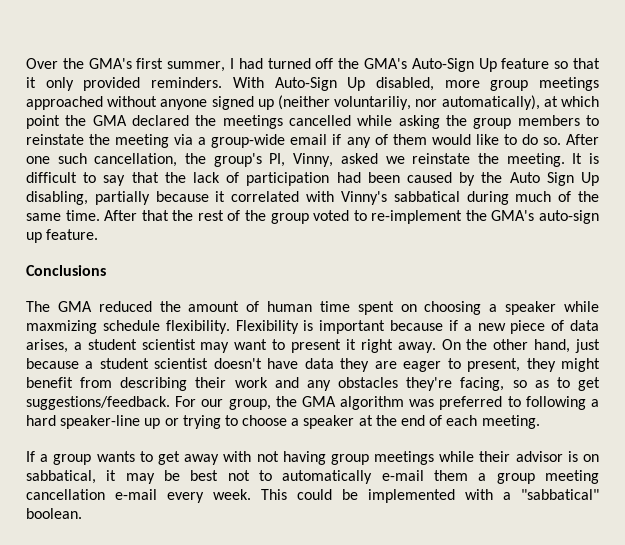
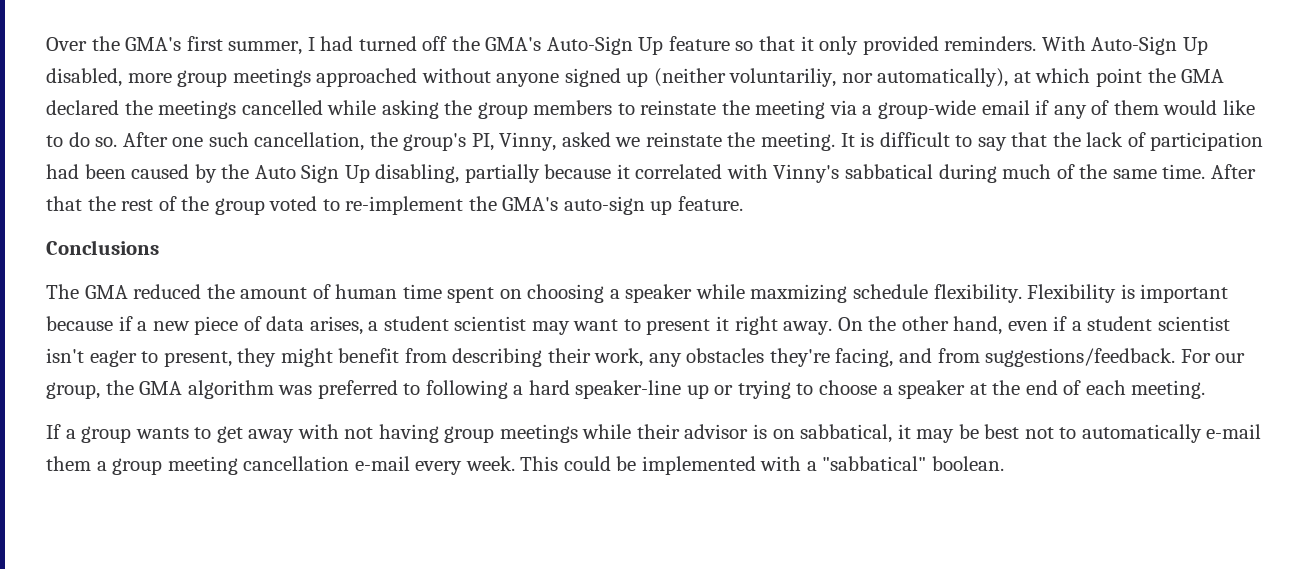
- On the other hand, just because a student scientist doesn't have data they are eager to present, they might benefit from describing their work and any obstacles they're facing, so as to get suggestions/feedback.
+ On the other hand, even if a student scientist isn't eager to present, they might benefit from describing their work, any obstacles they're facing, and from suggestions/feedback.

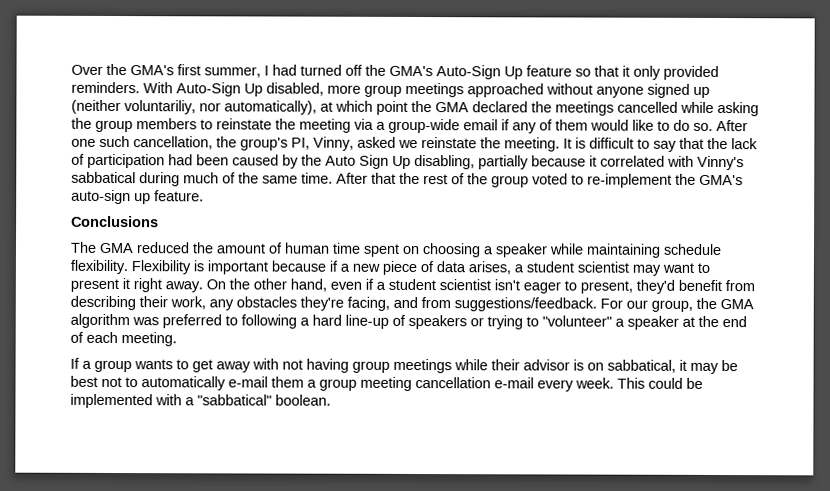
- The GMA reduced the amount of human time spent on choosing a speaker while maxmizing schedule flexibility.
+ The GMA reduced the amount of human time spent on choosing a speaker while maintaining schedule flexibility.
- On the other hand, even if a student scientist isn't eager to present, they might benefit from describing their work, any obstacles they're facing, and from suggestions/feedback.
+ On the other hand, even if a student scientist isn't eager to present, they'd benefit from describing their work, any obstacles they're facing, and from suggestions/feedback.
- For our group, the GMA algorithm was preferred to following a hard speaker-line up or trying to choose a speaker at the end of each meeting.
+ For our group, the GMA algorithm was preferred to following a hard line-up of speakers or trying to "volunteer" a speaker at the end of each meeting.

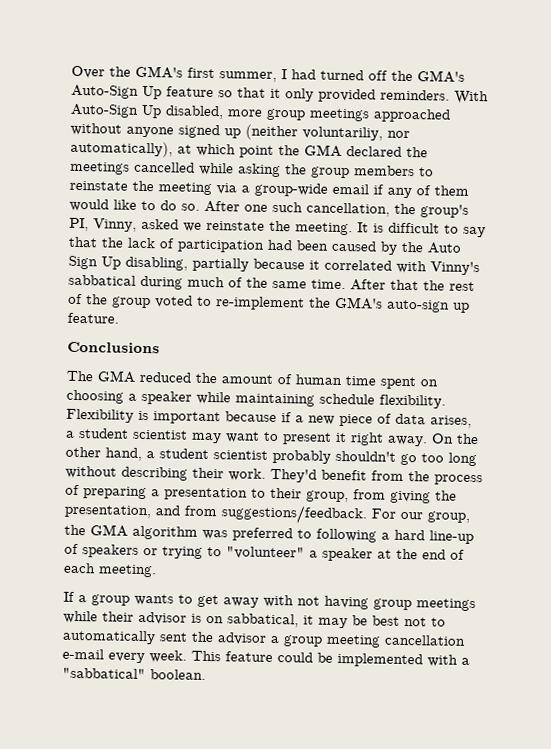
- On the other hand, even if a student scientist isn't eager to present, they'd benefit from describing their work, any obstacles they're facing, and from suggestions/feedback.
+ On the other hand, a student scientist probably shouldn't go too long without describing their work. They'd benefit from the process of preparing a presentation to their group, from giving the presentation, and from suggestions/feedback.
- If a group wants to get away with not having group meetings while their advisor is on sabbatical, it may be best not to automatically e-mail them a group meeting cancellation e-mail every week.
+ If a group wants to get away with not having group meetings while their advisor is on sabbatical, it may be best not to automatically sent the advisor a group meeting cancellation e-mail every week.
- This could be implemented with a "sabbatical" boolean.
+ This feature could be implemented with a "sabbatical" boolean.

